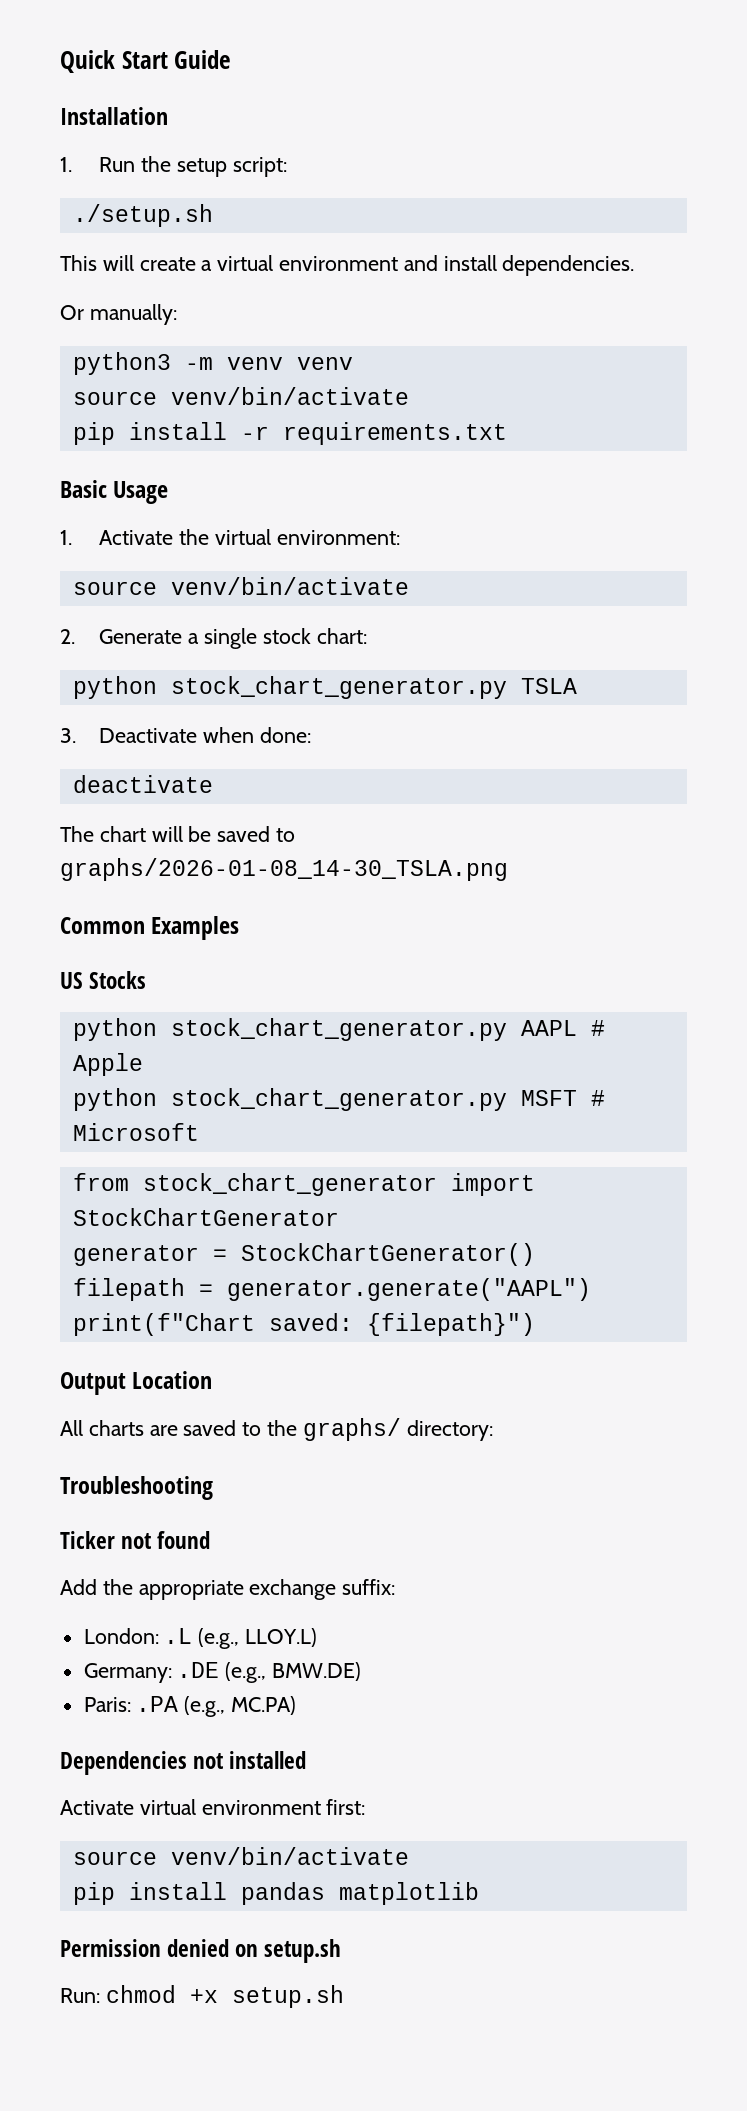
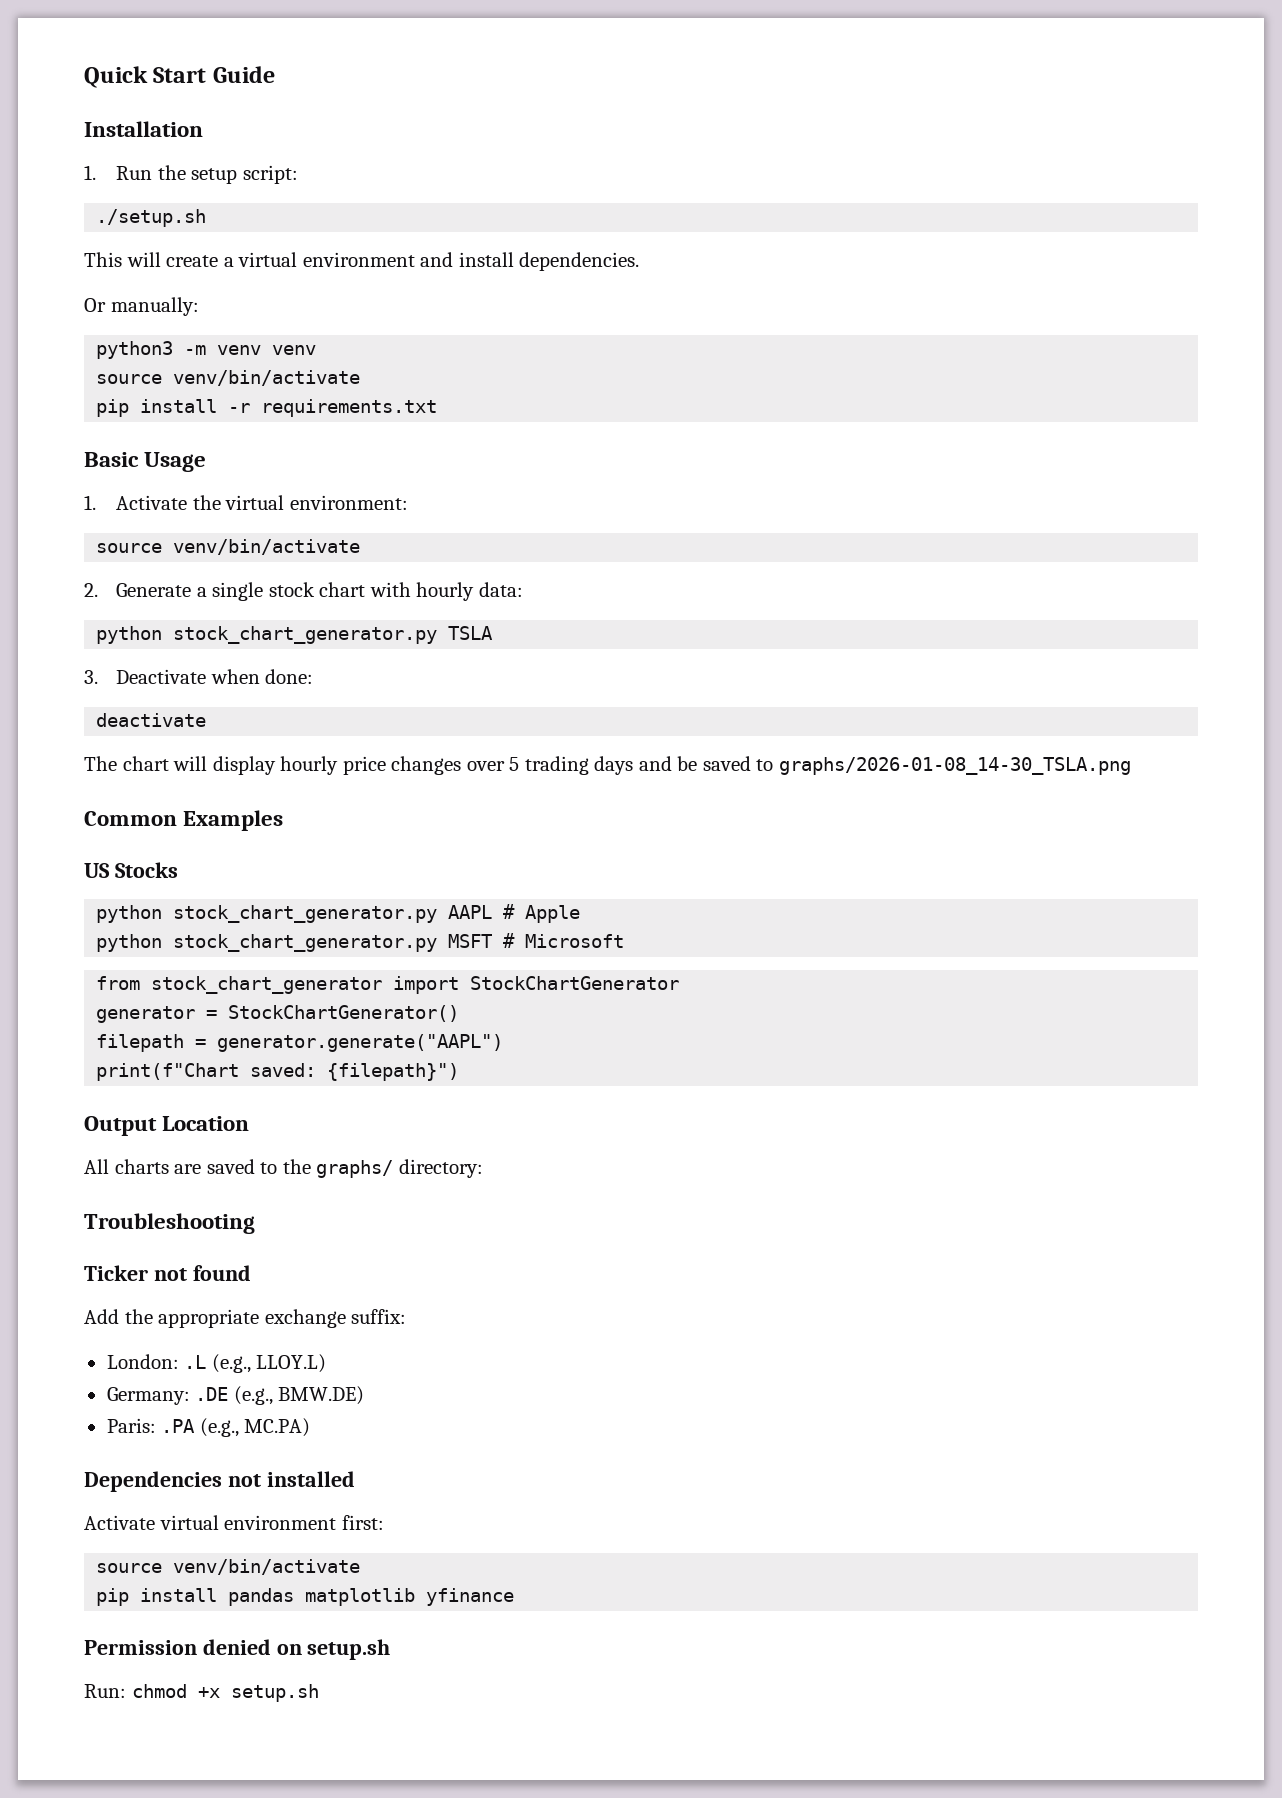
- 2. Generate a single stock chart:
+ 2. Generate a single stock chart with hourly data:
- The chart will be saved to graphs/2026-01-08_14-30_TSLA.png
+ The chart will display hourly price changes over 5 trading days and be saved to graphs/2026-01-08_14-30_TSLA.png
- pip install pandas matplotlib
+ pip install pandas matplotlib yfinance

